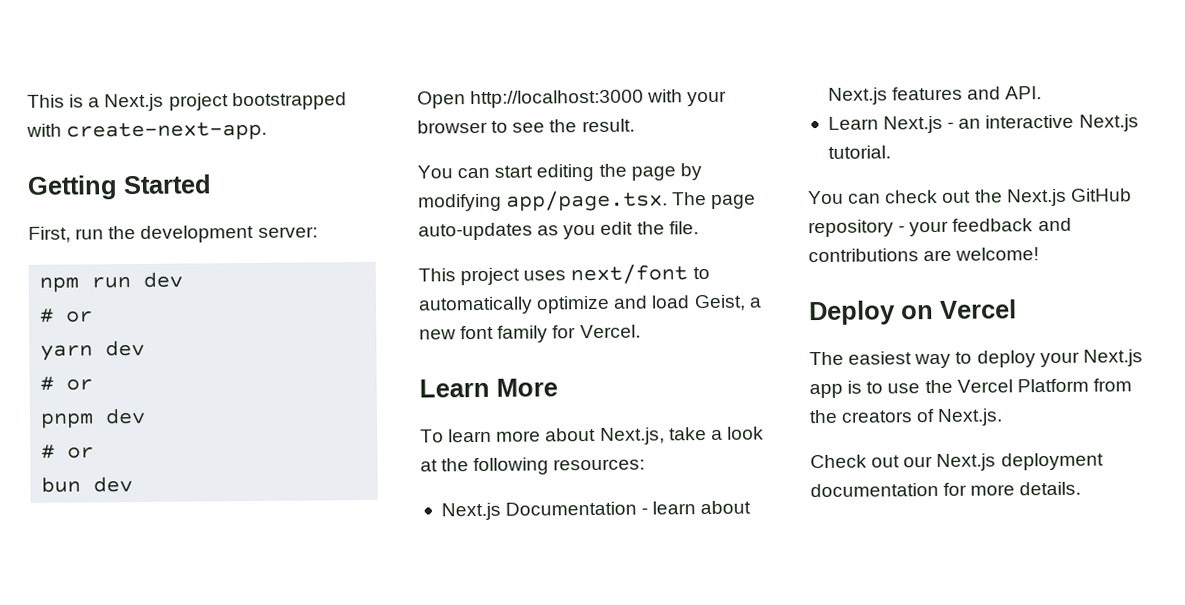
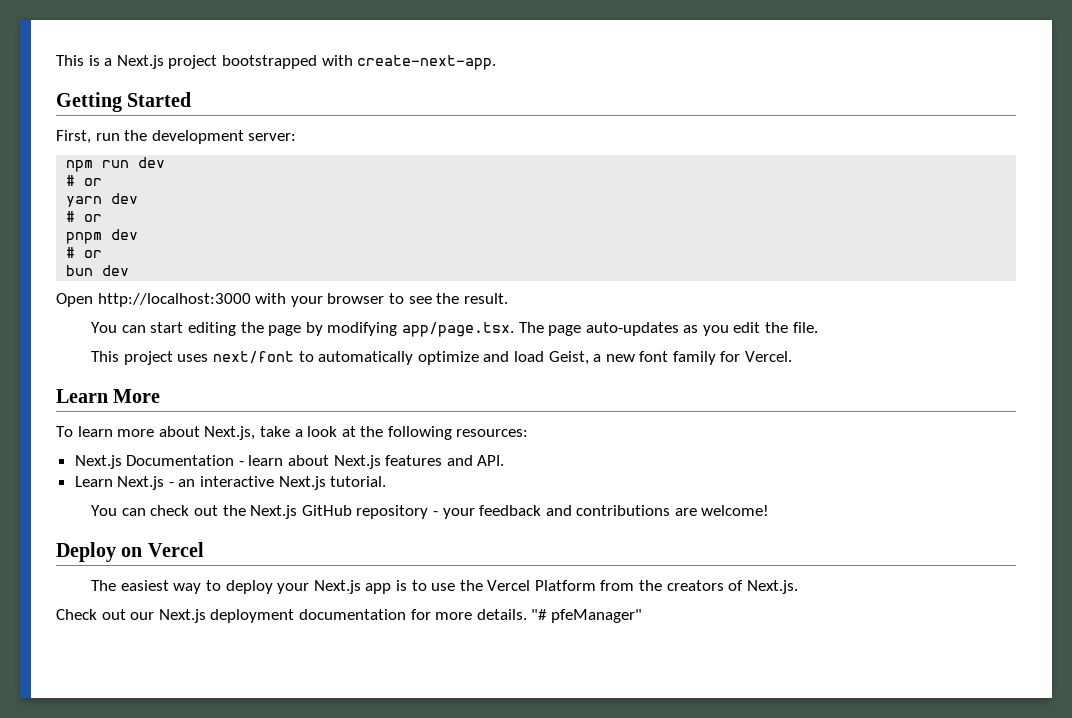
+ "# pfeManager"

